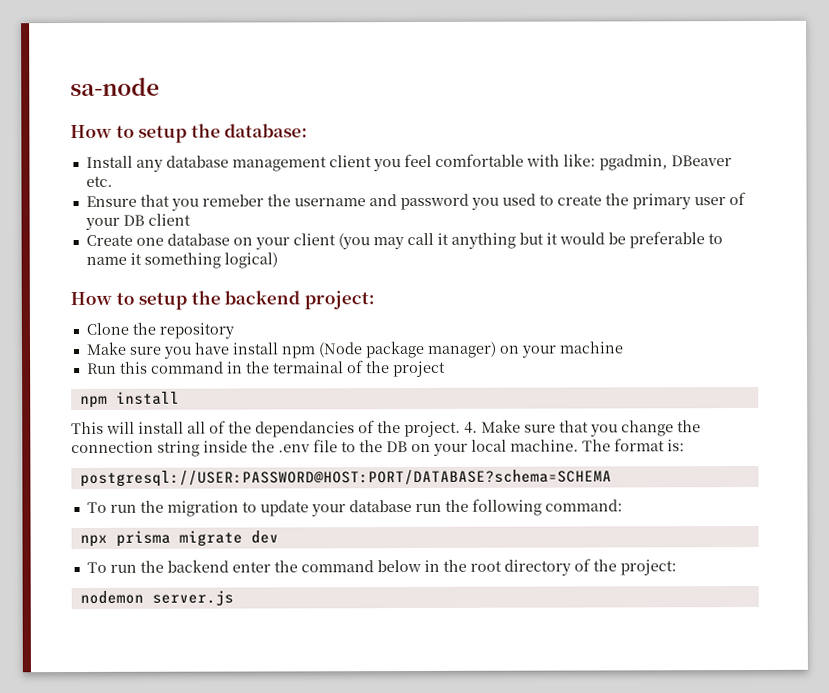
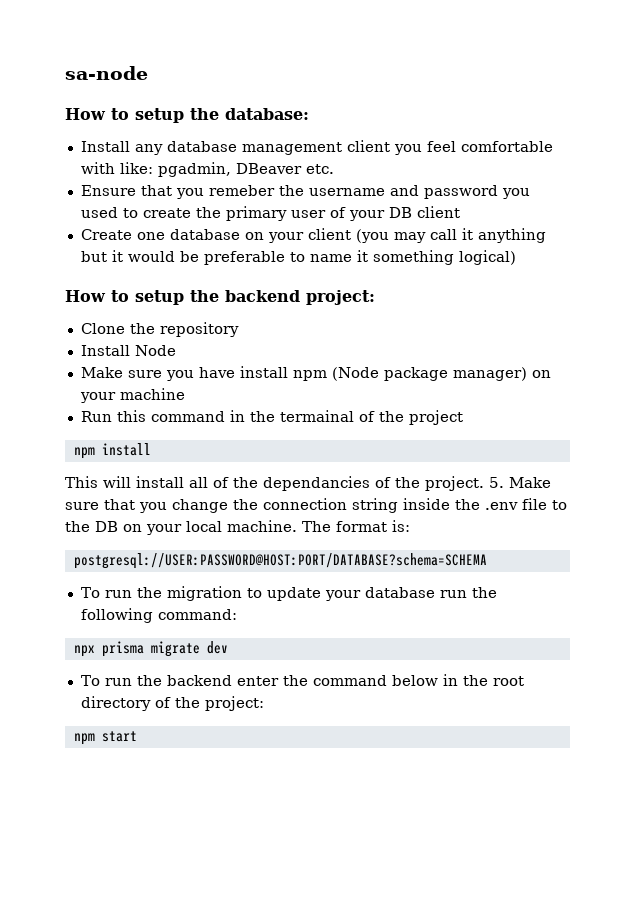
+ Install Node
- 4. Make sure that you change the connection string inside the .env file to the DB on your local machine.
+ 5. Make sure that you change the connection string inside the .env file to the DB on your local machine.
- nodemon server.js
+ npm start

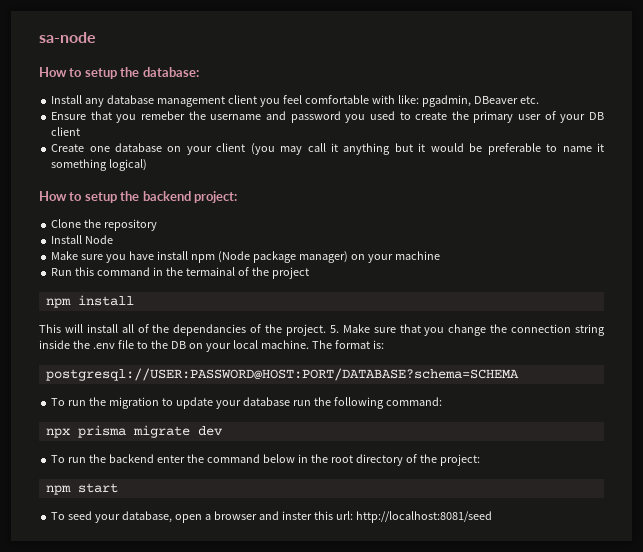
+ To seed your database, open a browser and inster this url: http://localhost:8081/seed

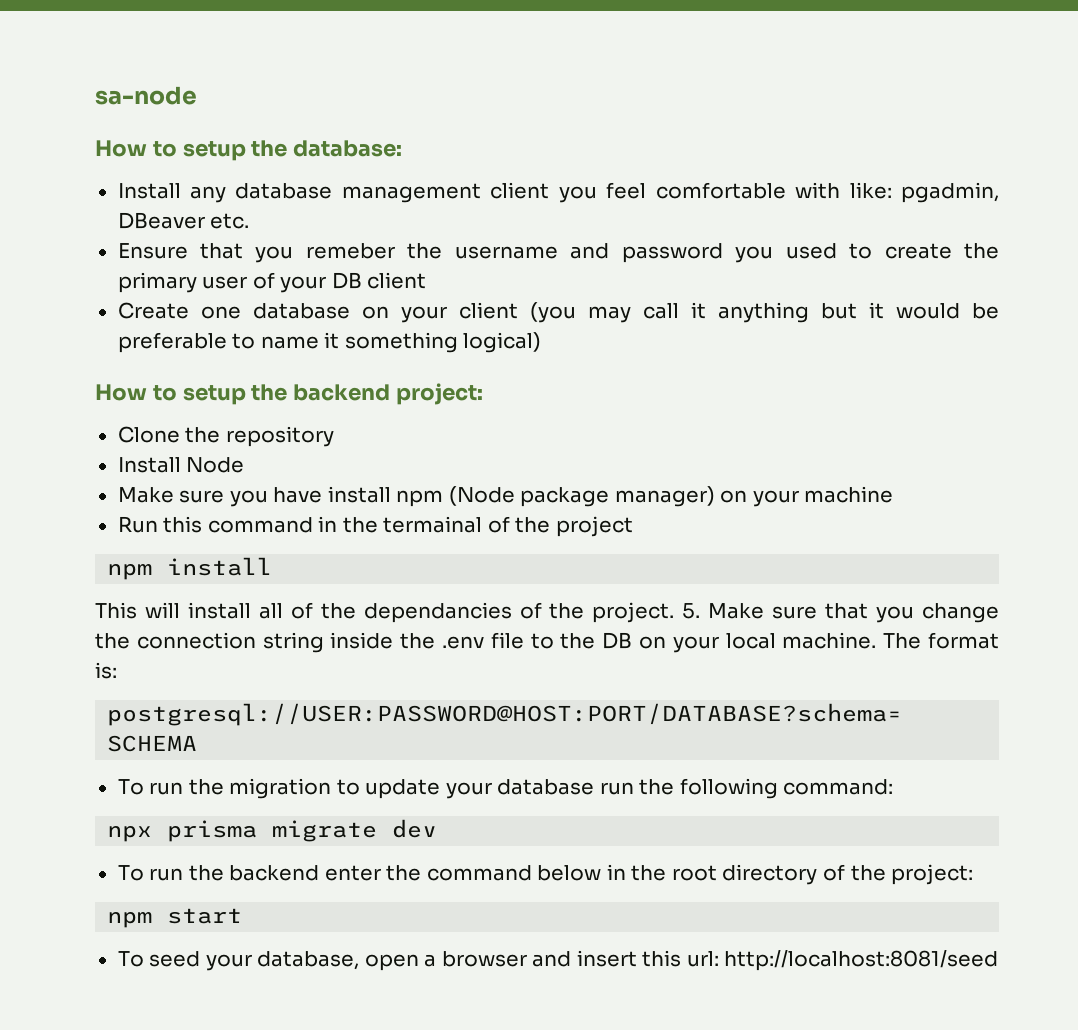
- To seed your database, open a browser and inster this url: http://localhost:8081/seed
+ To seed your database, open a browser and insert this url: http://localhost:8081/seed

